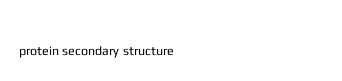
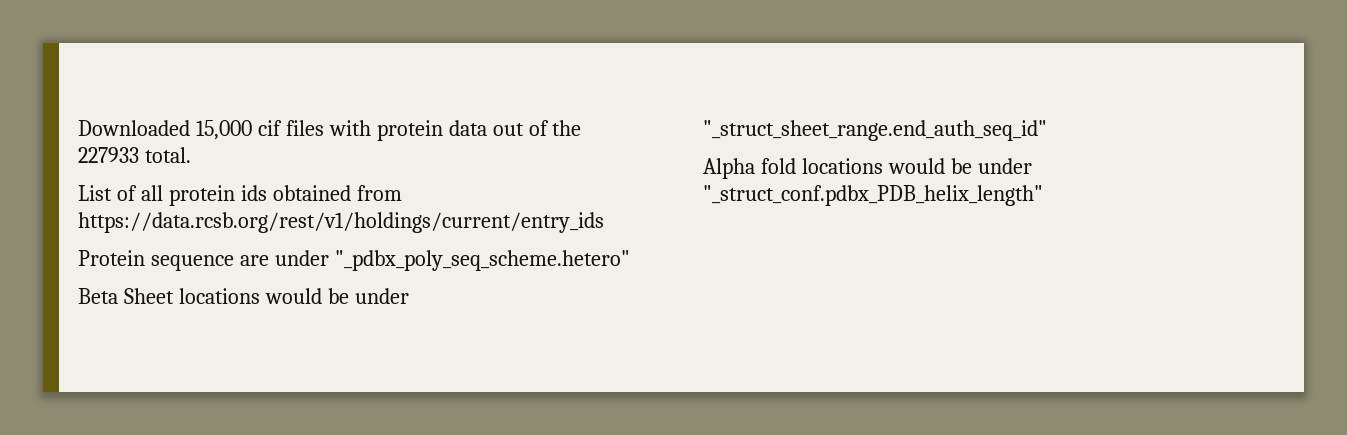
- protein secondary structure
+ Downloaded 15,000 cif files with protein data out of the 227933 total.
+ List of all protein ids obtained from https://data.rcsb.org/rest/v1/holdings/current/entry_ids
+ Protein sequence are under "_pdbx_poly_seq_scheme.hetero"
+ Beta Sheet locations would be under "_struct_sheet_range.end_auth_seq_id"
+ Alpha fold locations would be under "_struct_conf.pdbx_PDB_helix_length"

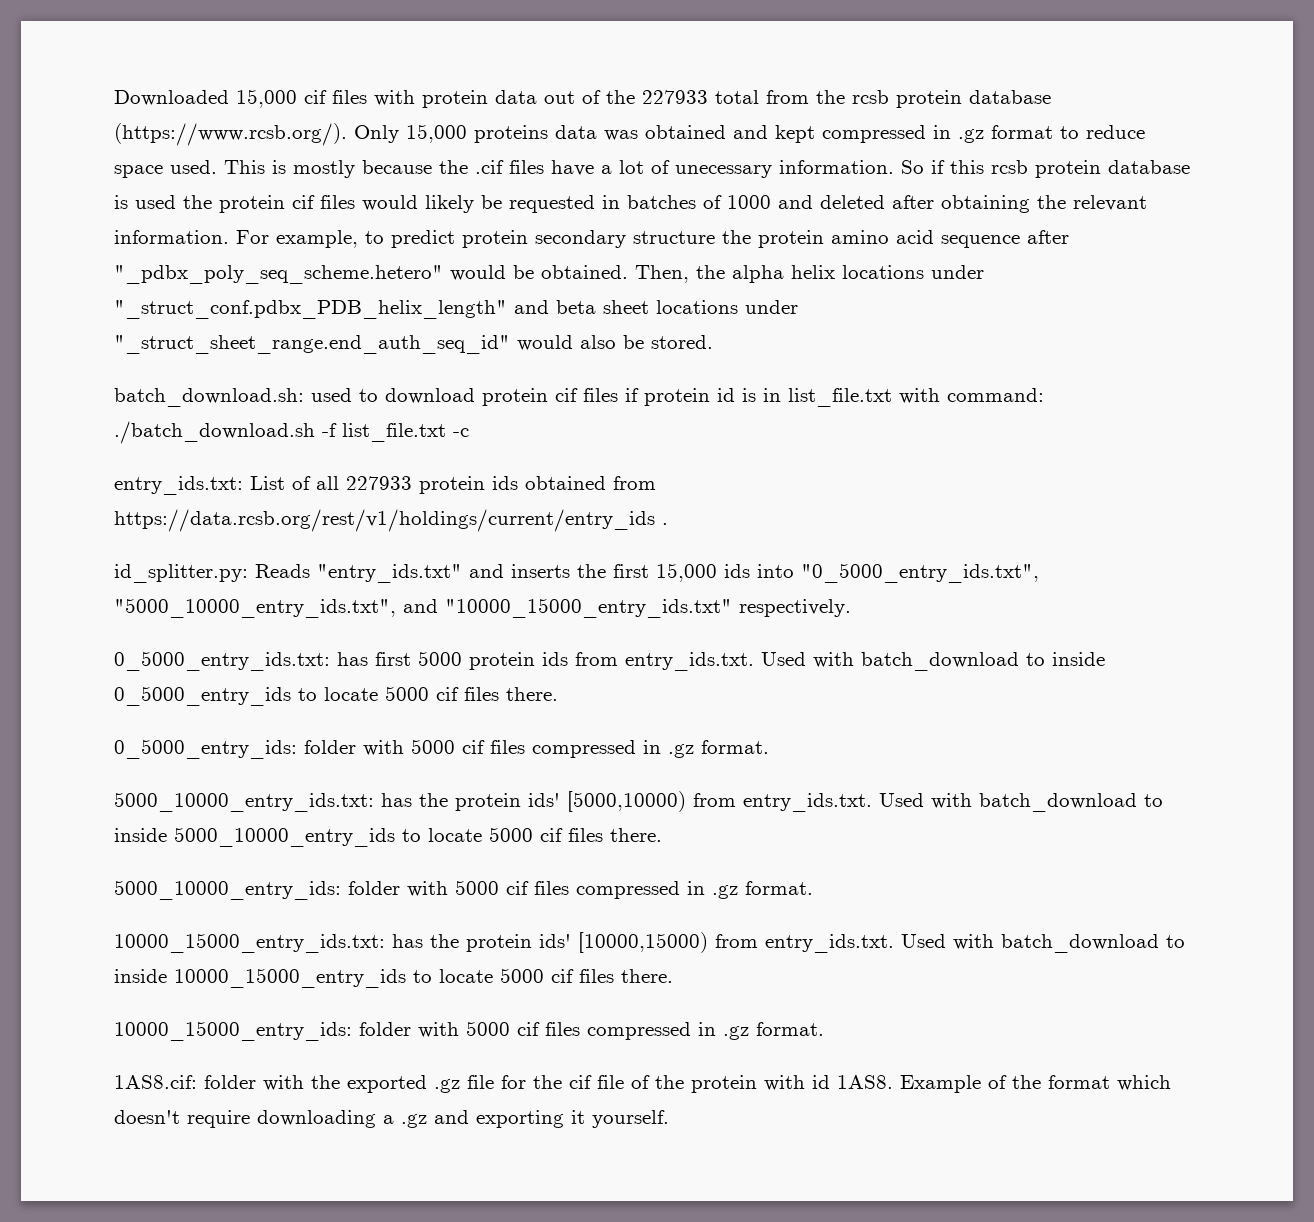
- Downloaded 15,000 cif files with protein data out of the 227933 total.
- List of all protein ids obtained from https://data.rcsb.org/rest/v1/holdings/current/entry_ids
- Protein sequence are under "_pdbx_poly_seq_scheme.hetero"
- Beta Sheet locations would be under "_struct_sheet_range.end_auth_seq_id"
- Alpha fold locations would be under "_struct_conf.pdbx_PDB_helix_length"
+ Downloaded 15,000 cif files with protein data out of the 227933 total from the rcsb protein database (https://www.rcsb.org/). Only 15,000 proteins data was obtained and kept compressed in .gz format to reduce space used. This is mostly because the .cif files have a lot of unecessary information. So if this rcsb protein database is used the protein cif files would likely be requested in batches of 1000 and deleted after obtaining the relevant information. For example, to predict protein secondary structure the protein amino acid sequence after "_pdbx_poly_seq_scheme.hetero" would be obtained. Then, the alpha helix locations under "_struct_conf.pdbx_PDB_helix_length" and beta sheet locations under "_struct_sheet_range.end_auth_seq_id" would also be stored.
+ batch_download.sh: used to download protein cif files if protein id is in list_file.txt with command: ./batch_download.sh -f list_file.txt -c
+ entry_ids.txt: List of all 227933 protein ids obtained from https://data.rcsb.org/rest/v1/holdings/current/entry_ids .
+ id_splitter.py: Reads "entry_ids.txt" and inserts the first 15,000 ids into "0_5000_entry_ids.txt", "5000_10000_entry_ids.txt", and "10000_15000_entry_ids.txt" respectively.
+ 0_5000_entry_ids.txt: has first 5000 protein ids from entry_ids.txt. Used with batch_download to inside 0_5000_entry_ids to locate 5000 cif files there.
+ 0_5000_entry_ids: folder with 5000 cif files compressed in .gz format.
+ 5000_10000_entry_ids.txt: has the protein ids' [5000,10000) from entry_ids.txt. Used with batch_download to inside 5000_10000_entry_ids to locate 5000 cif files there.
+ 5000_10000_entry_ids: folder with 5000 cif files compressed in .gz format.
+ 10000_15000_entry_ids.txt: has the protein ids' [10000,15000) from entry_ids.txt. Used with batch_download to inside 10000_15000_entry_ids to locate 5000 cif files there.
+ 10000_15000_entry_ids: folder with 5000 cif files compressed in .gz format.
+ 1AS8.cif: folder with the exported .gz file for the cif file of the protein with id 1AS8. Example of the format which doesn't require downloading a .gz and exporting it yourself.

